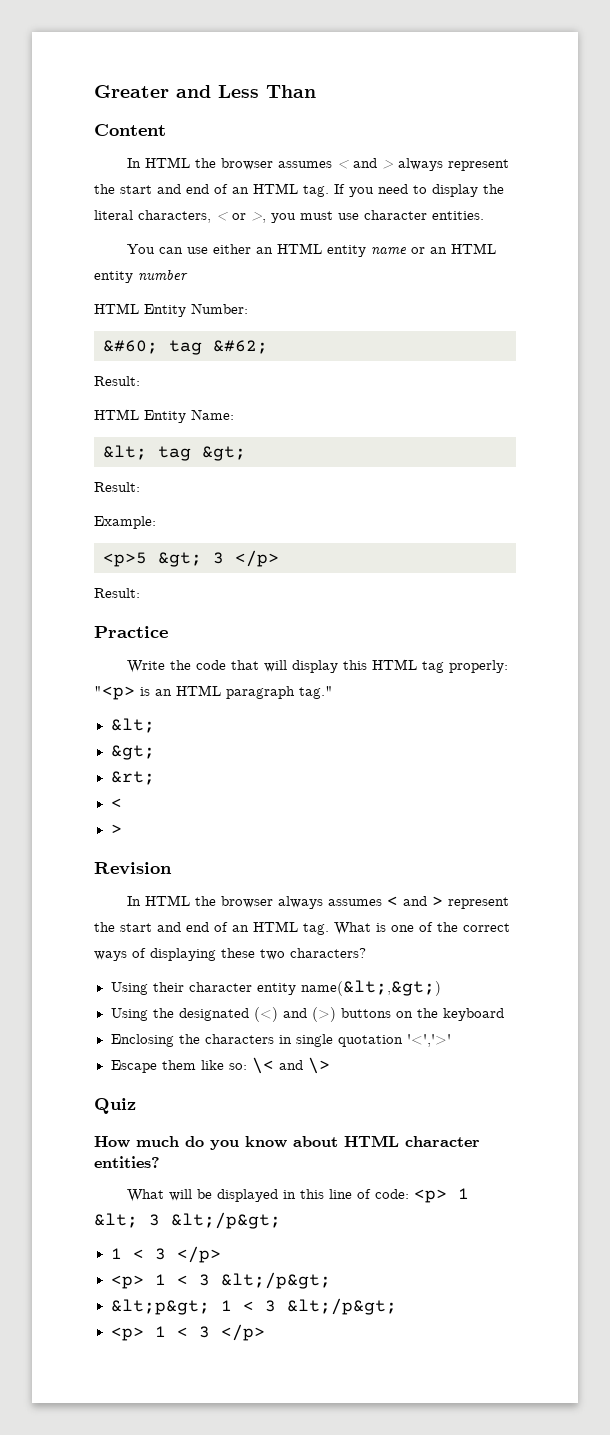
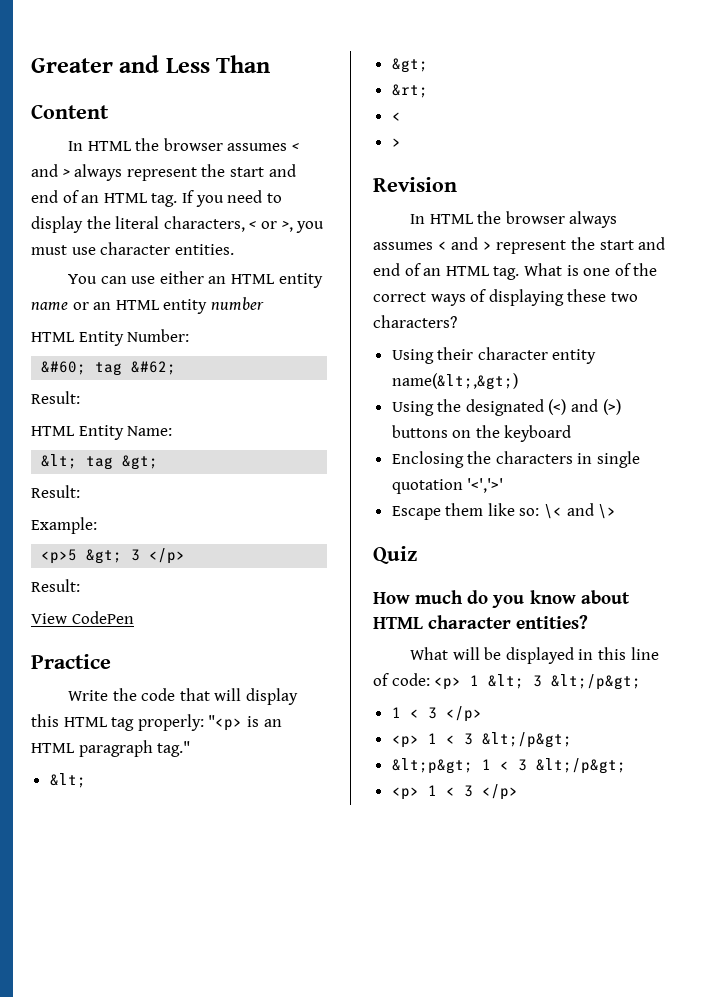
+ View CodePen

